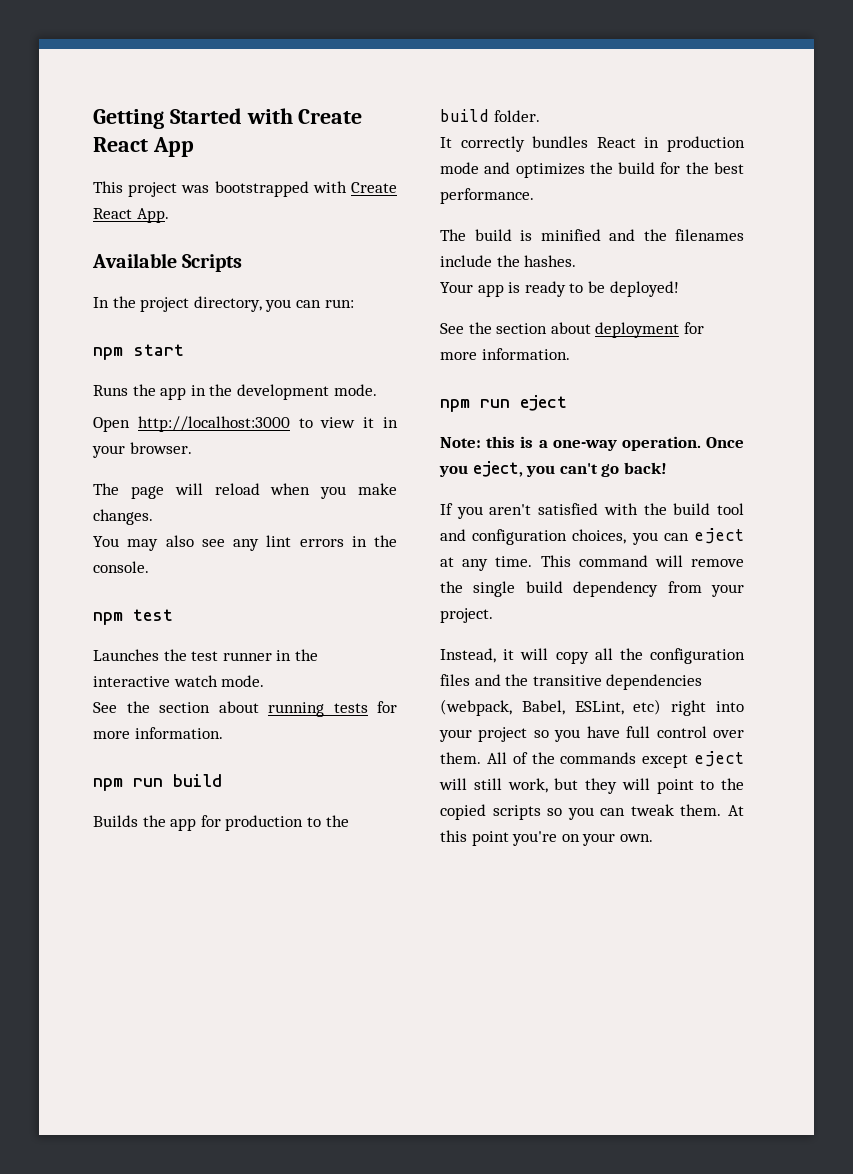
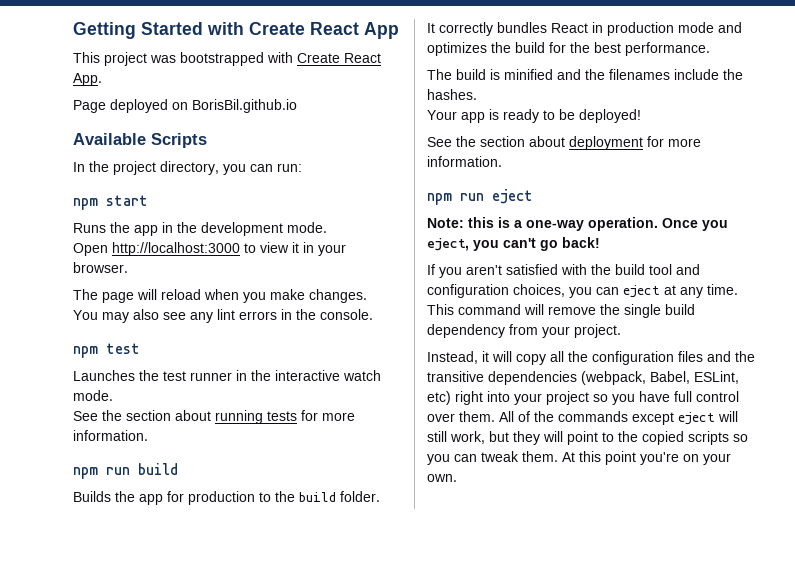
+ Page deployed on BorisBil.github.io

